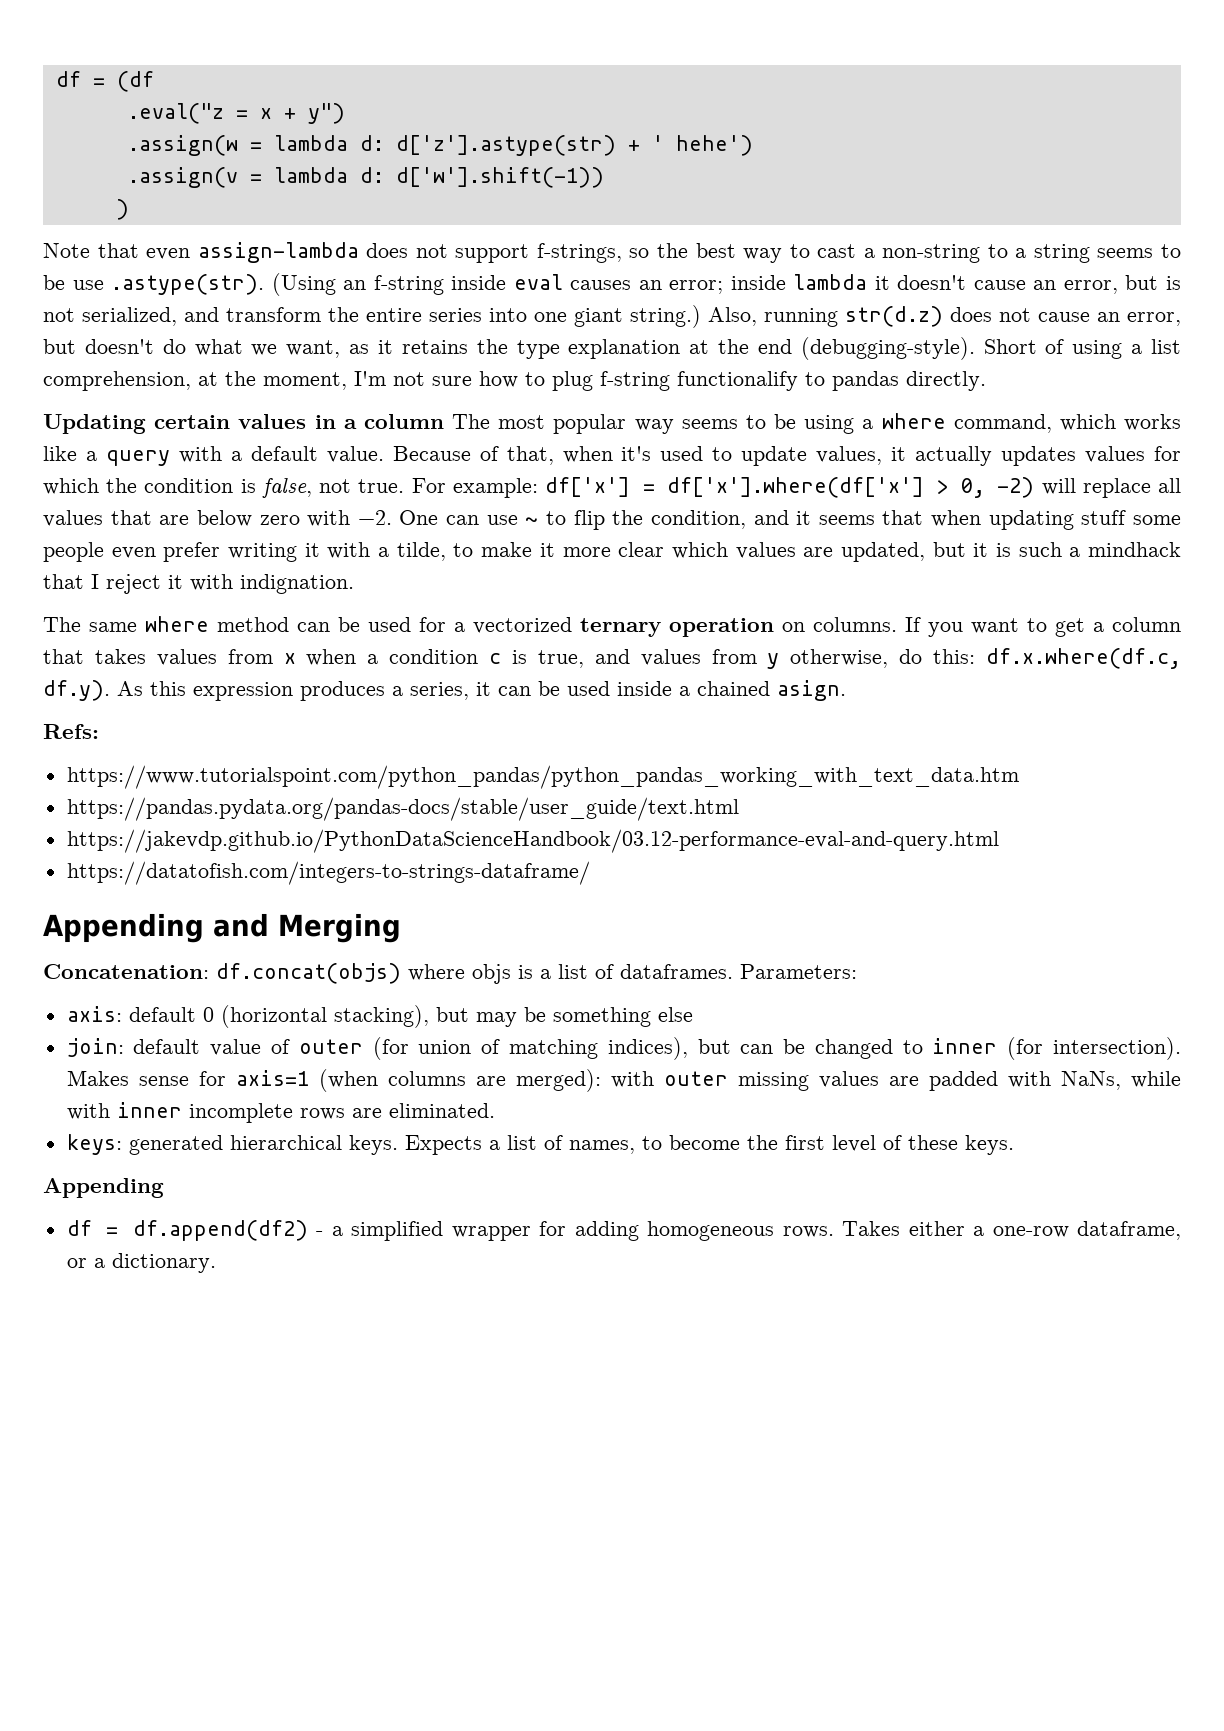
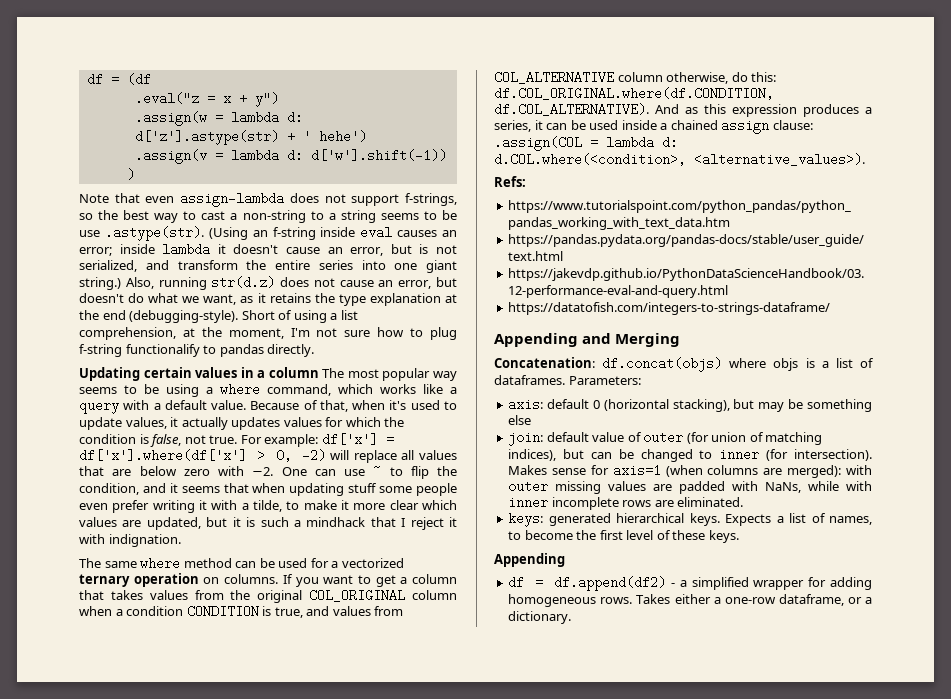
- If you want to get a column that takes values from x when a condition c is true, and values from y otherwise, do this: df.x.where(df.c, df.y). As this expression produces a series, it can be used inside a chained asign.
+ If you want to get a column that takes values from the original COL_ORIGINAL column when a condition CONDITION is true, and values from COL_ALTERNATIVE column otherwise, do this: df.COL_ORIGINAL.where(df.CONDITION, df.COL_ALTERNATIVE). And as this expression produces a series, it can be used inside a chained assign clause: .assign(COL = lambda d: d.COL.where(<condition>, <alternative_values>).

